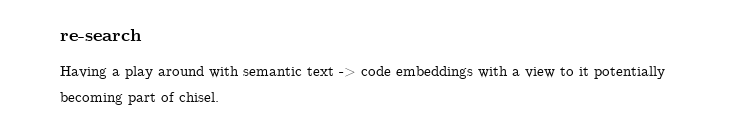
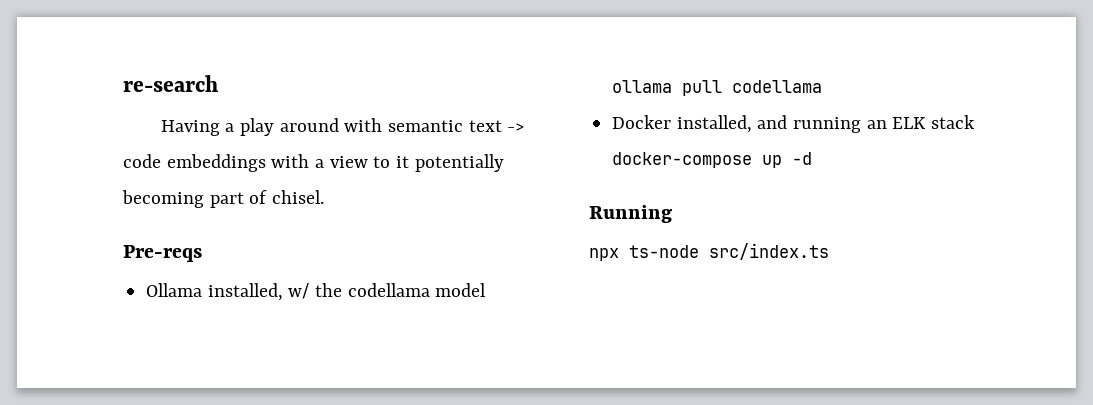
+ Pre-reqs
+ Ollama installed, w/ the codellama model ollama pull codellama
+ Docker installed, and running an ELK stack docker-compose up -d
+ Running
+ npx ts-node src/index.ts

